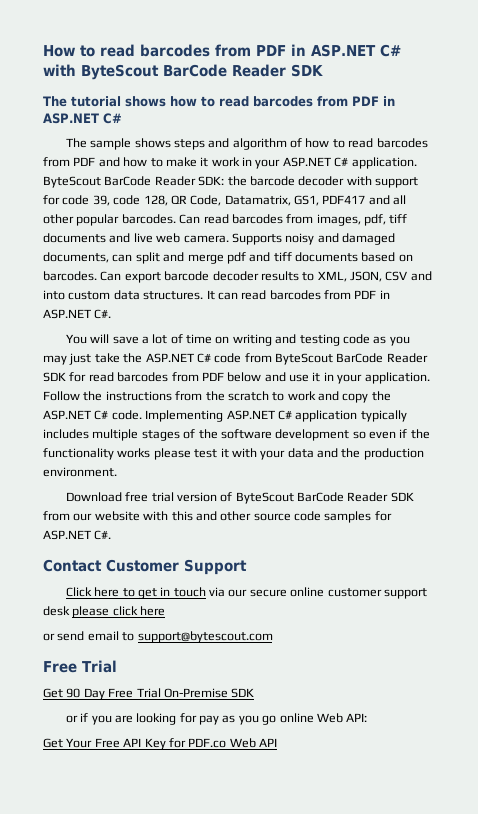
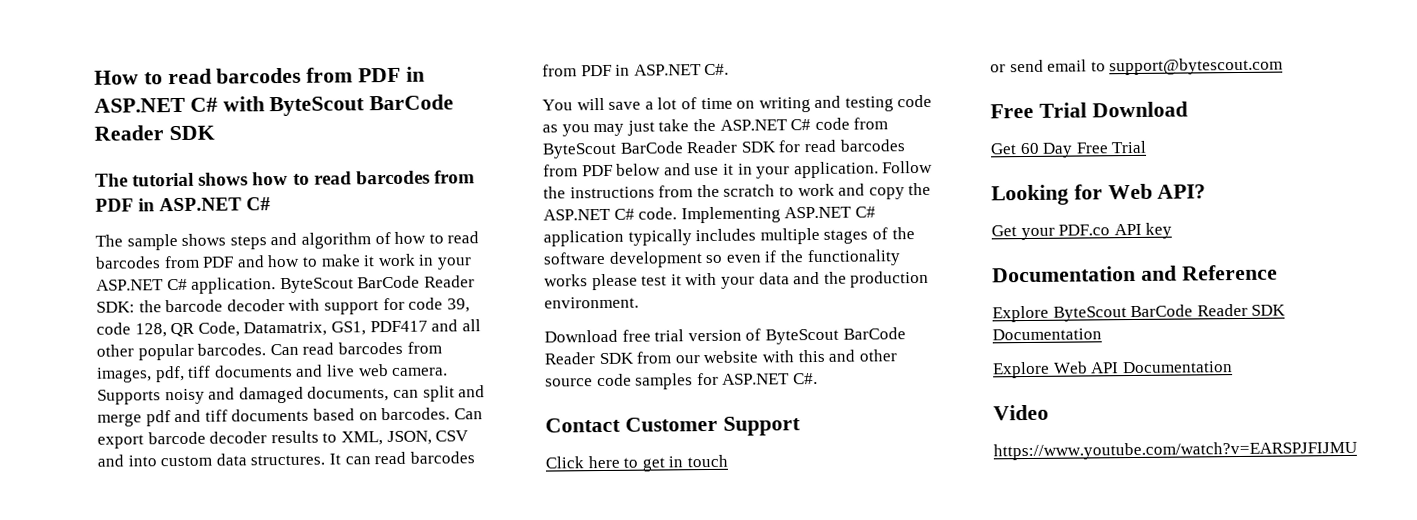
- Click here to get in touch via our secure online customer support desk please click here
+ Click here to get in touch
  or send email to support@bytescout.com
- Free Trial
- Get 90 Day Free Trial On-Premise SDK
- or if you are looking for pay as you go online Web API:
- Get Your Free API Key for PDF.co Web API
+ Free Trial Download
+ Get 60 Day Free Trial
+ Looking for Web API?
+ Get your PDF.co API key
+ Documentation and Reference
+ Explore ByteScout BarCode Reader SDK Documentation
+ Explore Web API Documentation
+ Video
+ https://www.youtube.com/watch?v=EARSPJFIJMU

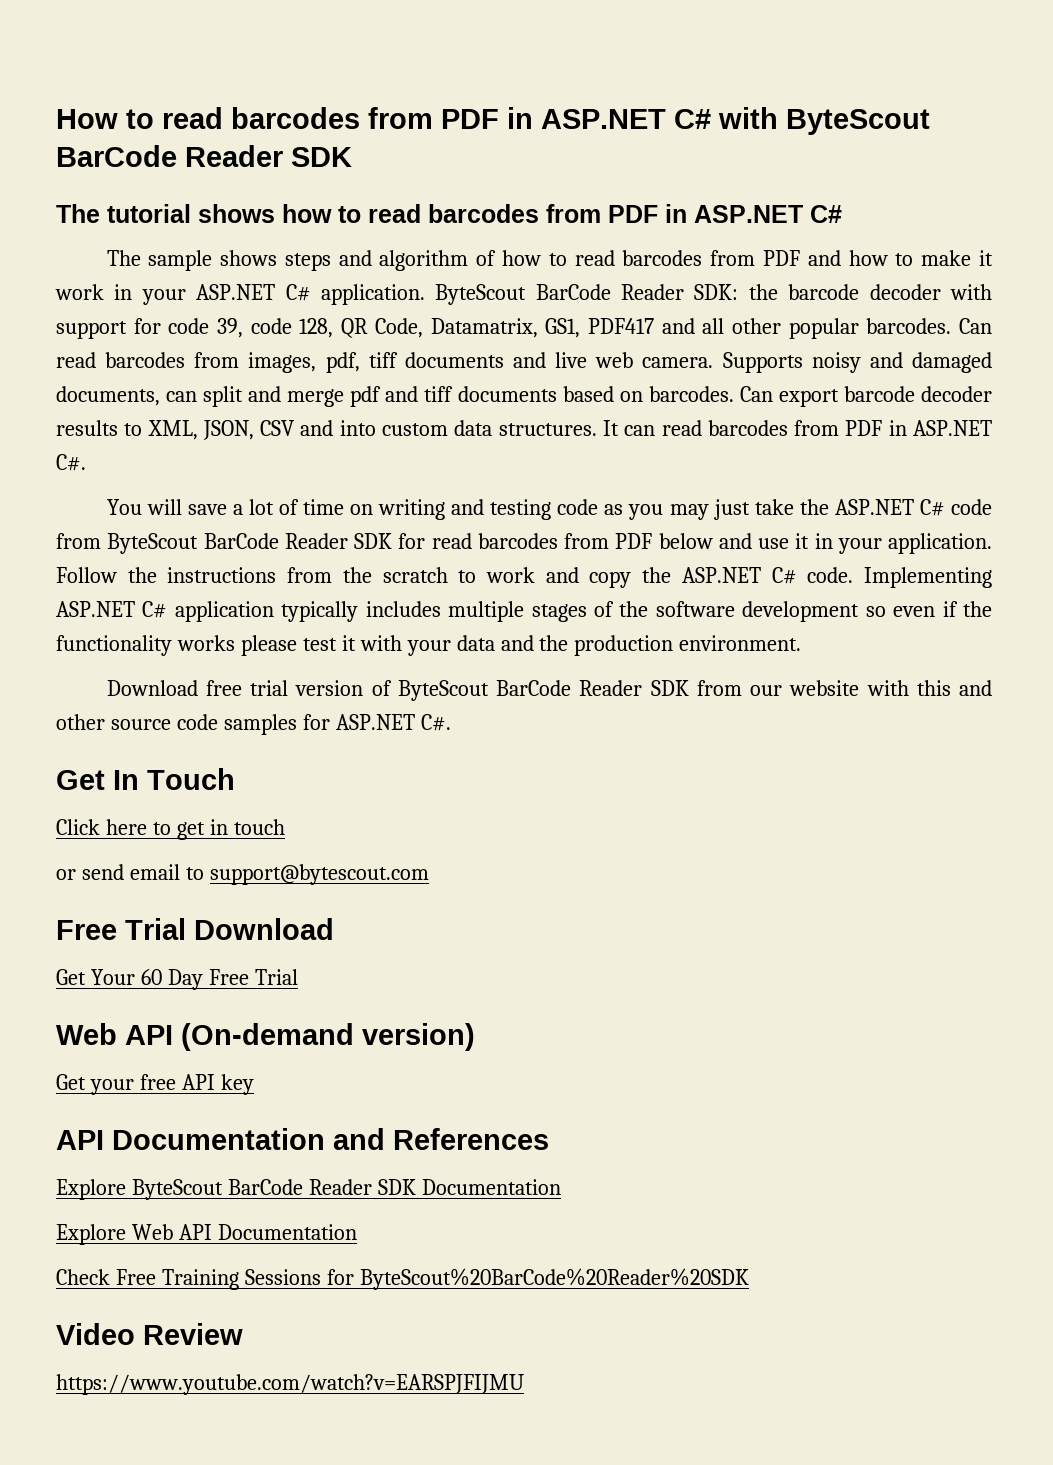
- Contact Customer Support
+ Get In Touch
- Get 60 Day Free Trial
+ Get Your 60 Day Free Trial
- Looking for Web API?
+ Web API (On-demand version)
- Get your PDF.co API key
+ Get your free API key
- Documentation and Reference
+ API Documentation and References
+ Check Free Training Sessions for ByteScout%20BarCode%20Reader%20SDK
- Video
+ Video Review

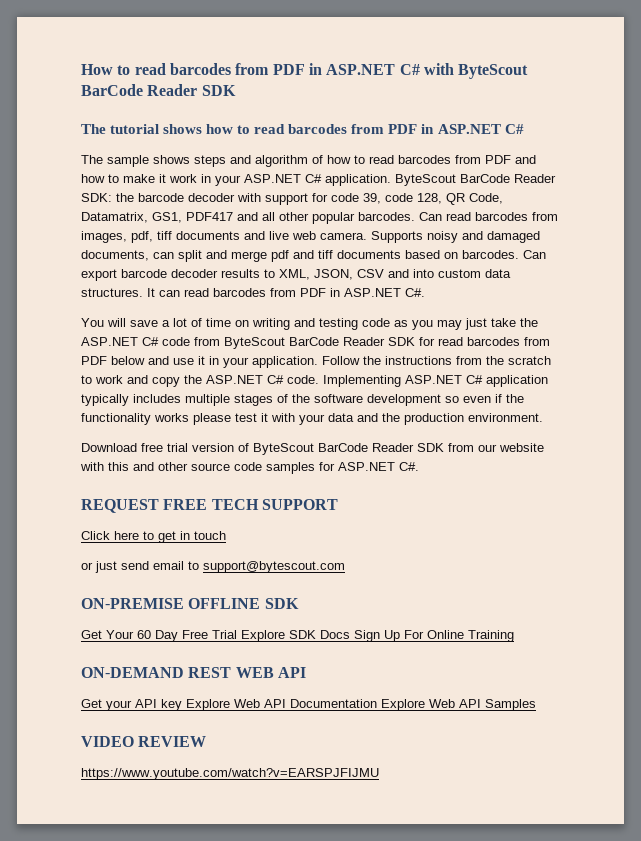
- Get In Touch
+ REQUEST FREE TECH SUPPORT
- or send email to support@bytescout.com
+ or just send email to support@bytescout.com
- Free Trial Download
+ ON-PREMISE OFFLINE SDK
- Get Your 60 Day Free Trial
- Web API (On-demand version)
+ Get Your 60 Day Free Trial Explore SDK Docs Sign Up For Online Training
+ ON-DEMAND REST WEB API
- Get your free API key
- API Documentation and References
- Explore ByteScout BarCode Reader SDK Documentation
- Explore Web API Documentation
- Check Free Training Sessions for ByteScout%20BarCode%20Reader%20SDK
- Video Review
+ Get your API key Explore Web API Documentation Explore Web API Samples
+ VIDEO REVIEW

